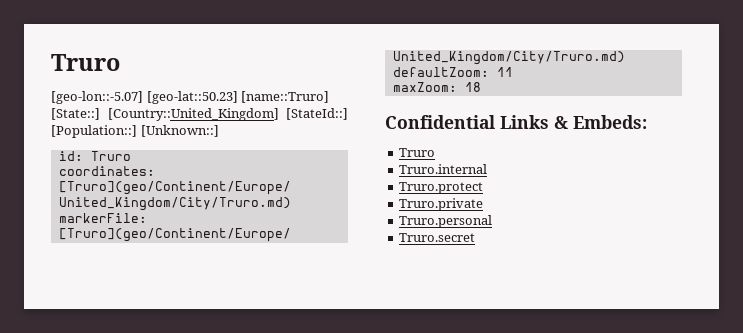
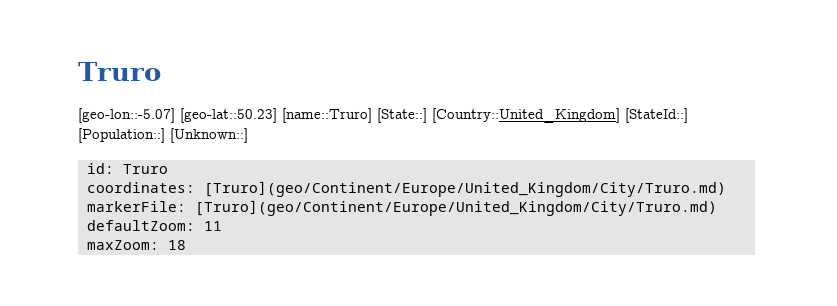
- Confidential Links & Embeds:
- Truro
- Truro.internal
- Truro.protect
- Truro.private
- Truro.personal
- Truro.secret

